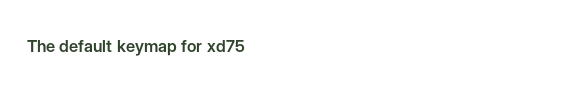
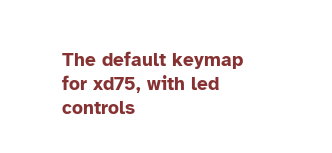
- The default keymap for xd75
+ The default keymap for xd75, with led controls

